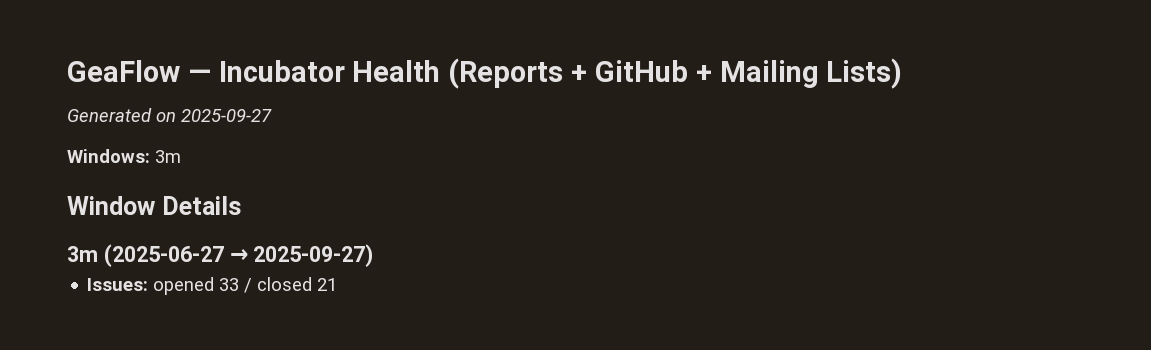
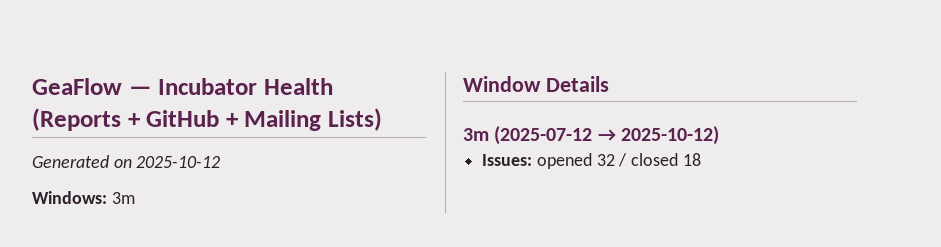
- Generated on 2025-09-27
+ Generated on 2025-10-12
- 3m (2025-06-27 → 2025-09-27)
+ 3m (2025-07-12 → 2025-10-12)
- Issues: opened 33 / closed 21
+ Issues: opened 32 / closed 18

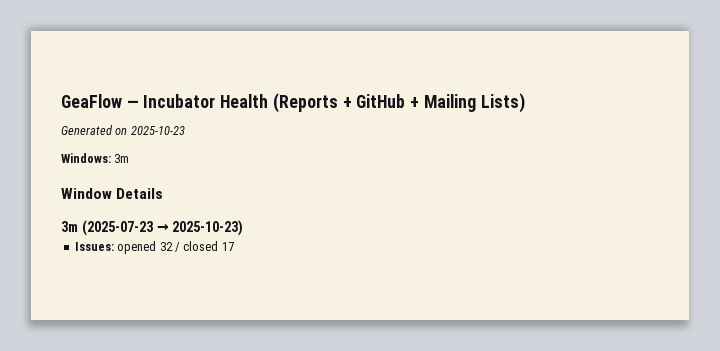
- Generated on 2025-10-12
+ Generated on 2025-10-23
- 3m (2025-07-12 → 2025-10-12)
+ 3m (2025-07-23 → 2025-10-23)
- Issues: opened 32 / closed 18
+ Issues: opened 32 / closed 17

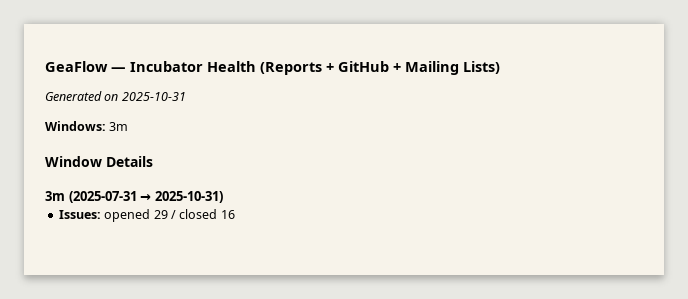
- Generated on 2025-10-23
+ Generated on 2025-10-31
- 3m (2025-07-23 → 2025-10-23)
+ 3m (2025-07-31 → 2025-10-31)
- Issues: opened 32 / closed 17
+ Issues: opened 29 / closed 16

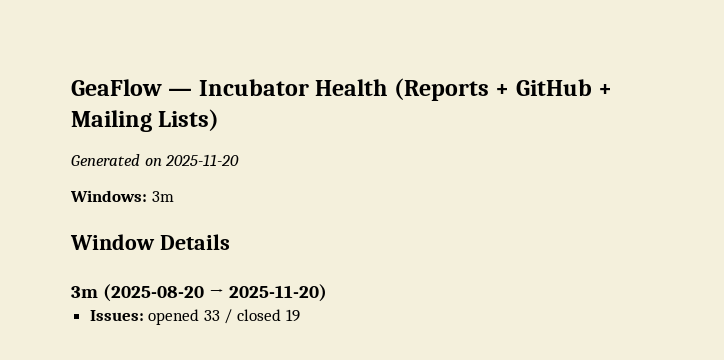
- Generated on 2025-10-31
+ Generated on 2025-11-20
- 3m (2025-07-31 → 2025-10-31)
+ 3m (2025-08-20 → 2025-11-20)
- Issues: opened 29 / closed 16
+ Issues: opened 33 / closed 19

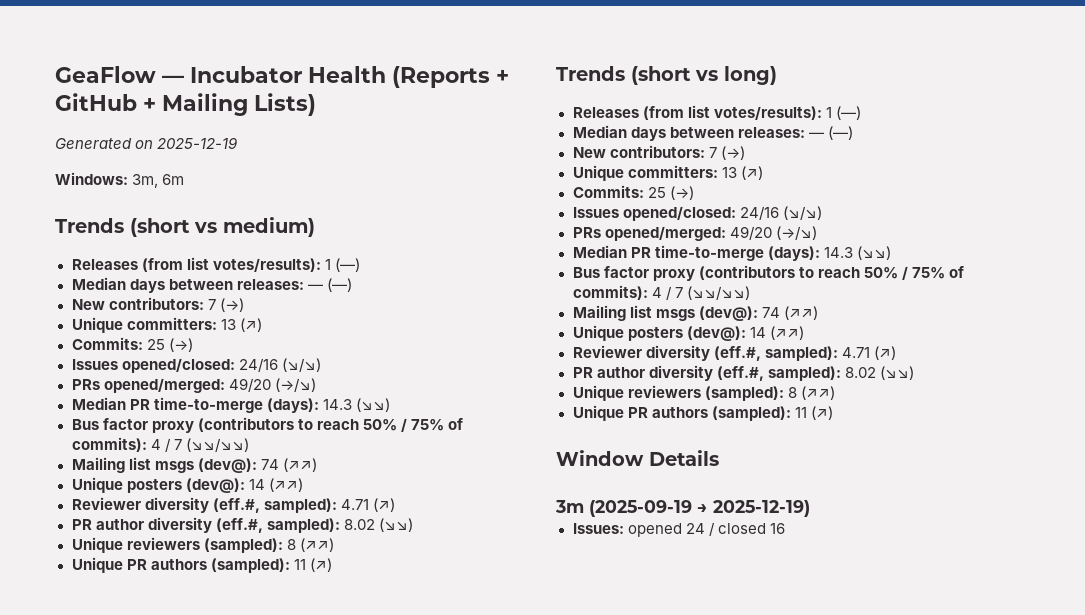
- Generated on 2025-11-20
+ Generated on 2025-12-19
- Windows: 3m
+ Windows: 3m, 6m
+ Trends (short vs medium)
+ Releases (from list votes/results): 1 (—)
+ Median days between releases: — (—)
+ New contributors: 7 (→)
+ Unique committers: 13 (↗)
+ Commits: 25 (→)
+ Issues opened/closed: 24/16 (↘/↘)
+ PRs opened/merged: 49/20 (→/↘)
+ Median PR time-to-merge (days): 14.3 (↘↘)
+ Bus factor proxy (contributors to reach 50% / 75% of commits): 4 / 7 (↘↘/↘↘)
+ Mailing list msgs (dev@): 74 (↗↗)
+ Unique posters (dev@): 14 (↗↗)
+ Reviewer diversity (eff.#, sampled): 4.71 (↗)
+ PR author diversity (eff.#, sampled): 8.02 (↘↘)
+ Unique reviewers (sampled): 8 (↗↗)
+ Unique PR authors (sampled): 11 (↗)
+ Trends (short vs long)
+ Releases (from list votes/results): 1 (—)
+ Median days between releases: — (—)
+ New contributors: 7 (→)
+ Unique committers: 13 (↗)
+ Commits: 25 (→)
+ Issues opened/closed: 24/16 (↘/↘)
+ PRs opened/merged: 49/20 (→/↘)
+ Median PR time-to-merge (days): 14.3 (↘↘)
+ Bus factor proxy (contributors to reach 50% / 75% of commits): 4 / 7 (↘↘/↘↘)
+ Mailing list msgs (dev@): 74 (↗↗)
+ Unique posters (dev@): 14 (↗↗)
+ Reviewer diversity (eff.#, sampled): 4.71 (↗)
+ PR author diversity (eff.#, sampled): 8.02 (↘↘)
+ Unique reviewers (sampled): 8 (↗↗)
+ Unique PR authors (sampled): 11 (↗)
- 3m (2025-08-20 → 2025-11-20)
+ 3m (2025-09-19 → 2025-12-19)
- Issues: opened 33 / closed 19
+ Issues: opened 24 / closed 16

